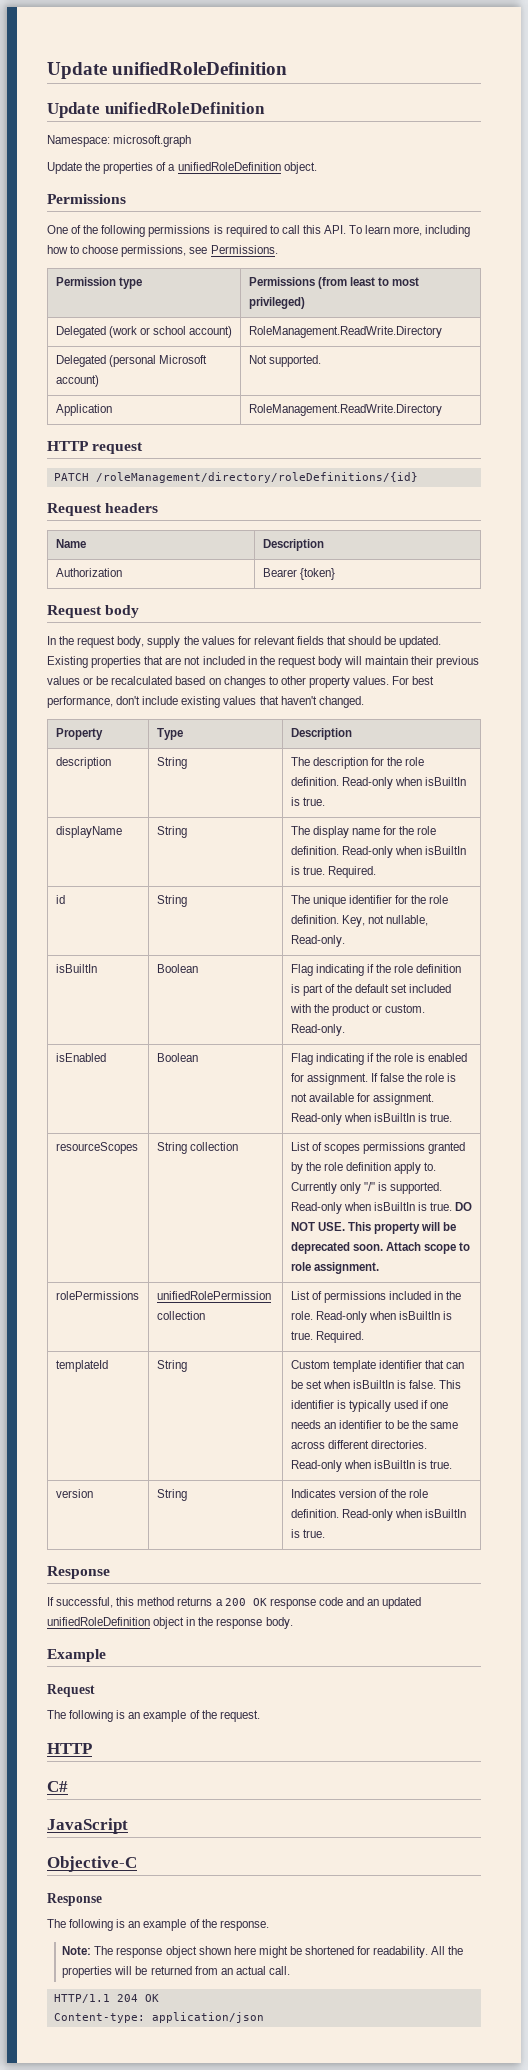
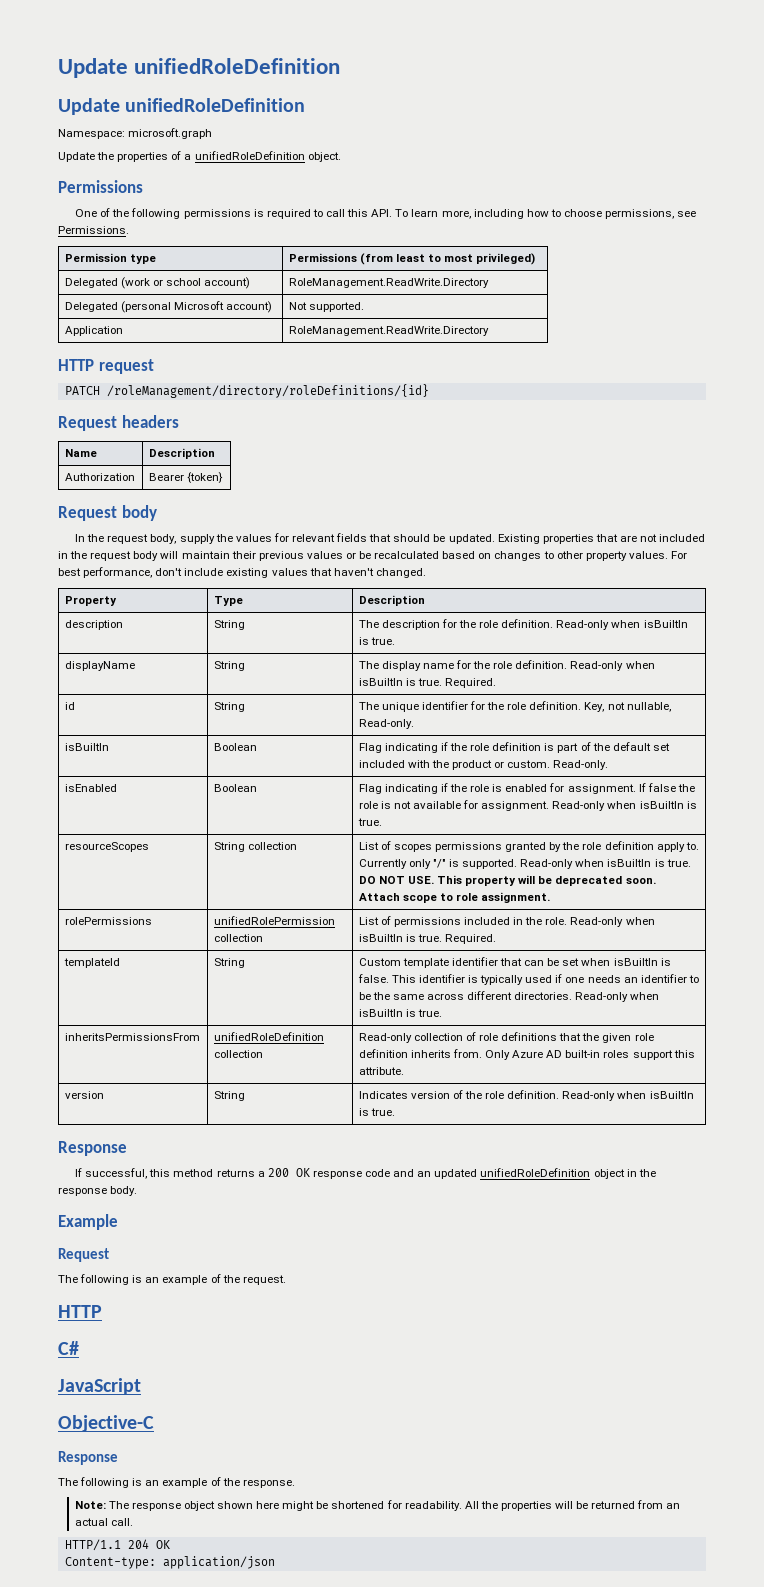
+ inheritsPermissionsFrom | unifiedRoleDefinition collection | Read-only collection of role definitions that the given role definition inherits from. Only Azure AD built-in roles support this attribute.

